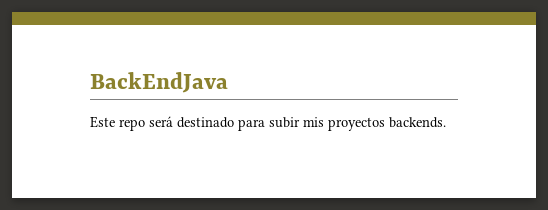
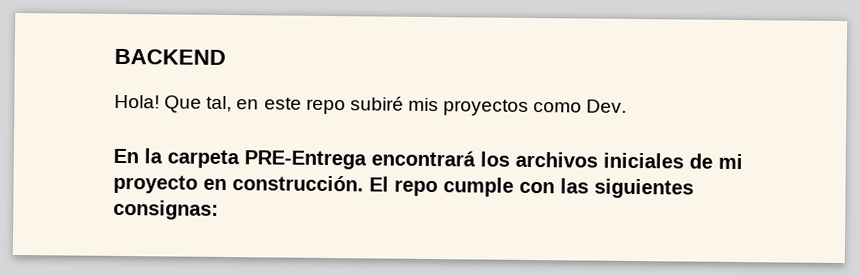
- BackEndJava
- Este repo será destinado para subir mis proyectos backends.
+ BACKEND
+ Hola! Que tal, en este repo subiré mis proyectos como Dev.
+ En la carpeta PRE-Entrega encontrará los archivos iniciales de mi proyecto en construcción. El repo cumple con las siguientes consignas:

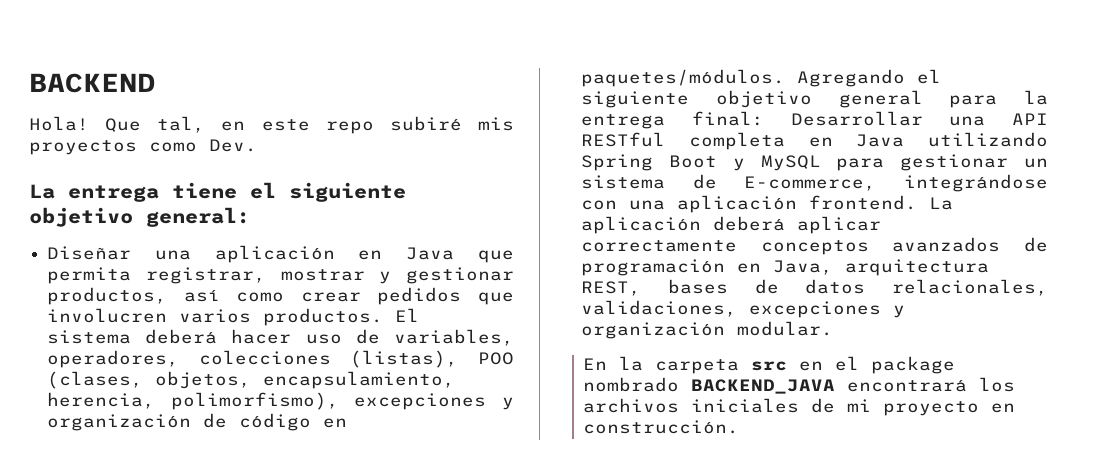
- En la carpeta PRE-Entrega encontrará los archivos iniciales de mi proyecto en construcción. El repo cumple con las siguientes consignas:
+ La entrega tiene el siguiente objetivo general:
+ Diseñar una aplicación en Java que permita registrar, mostrar y gestionar productos, así como crear pedidos que involucren varios productos. El sistema deberá hacer uso de variables, operadores, colecciones (listas), POO (clases, objetos, encapsulamiento, herencia, polimorfismo), excepciones y organización de código en paquetes/módulos. Agregando el siguiente objetivo general para la entrega final: Desarrollar una API RESTful completa en Java utilizando Spring Boot y MySQL para gestionar un sistema de E-commerce, integrándose con una aplicación frontend. La aplicación deberá aplicar correctamente conceptos avanzados de programación en Java, arquitectura REST, bases de datos relacionales, validaciones, excepciones y organización modular.
+ En la carpeta src en el package nombrado BACKEND_JAVA encontrará los archivos iniciales de mi proyecto en construcción.

